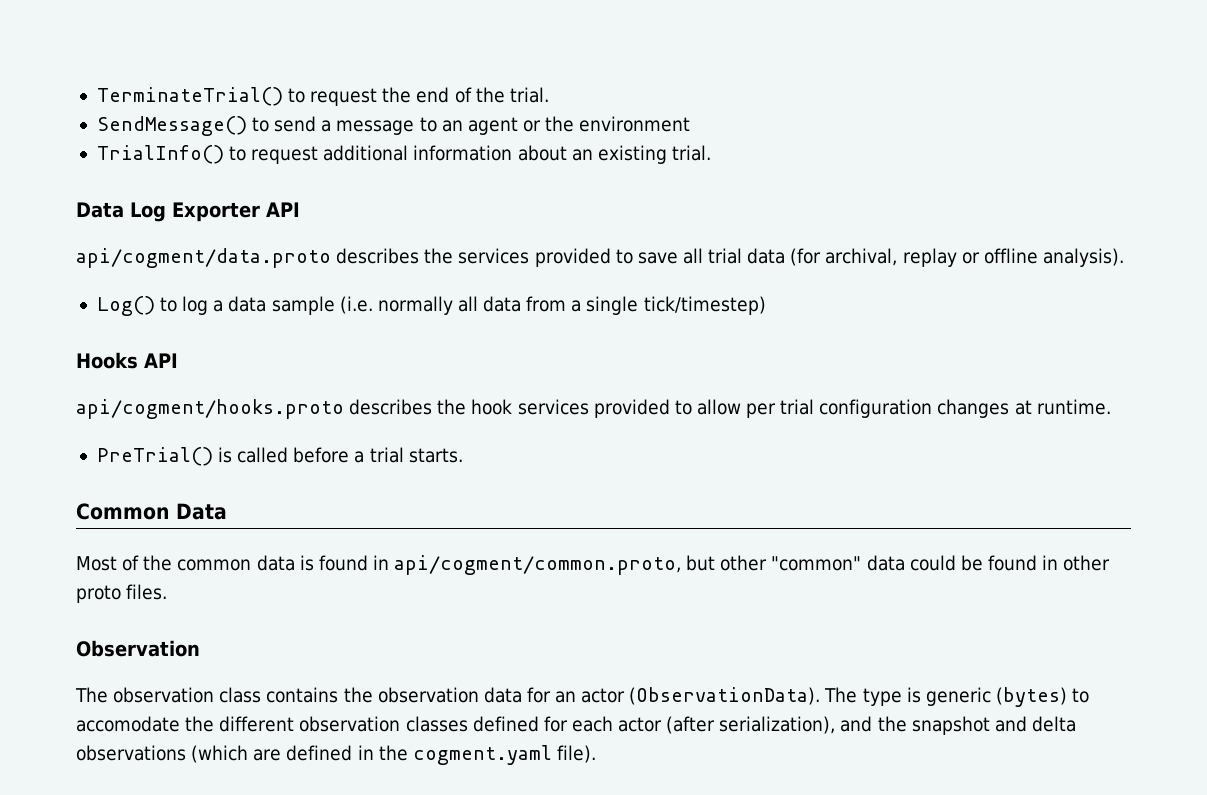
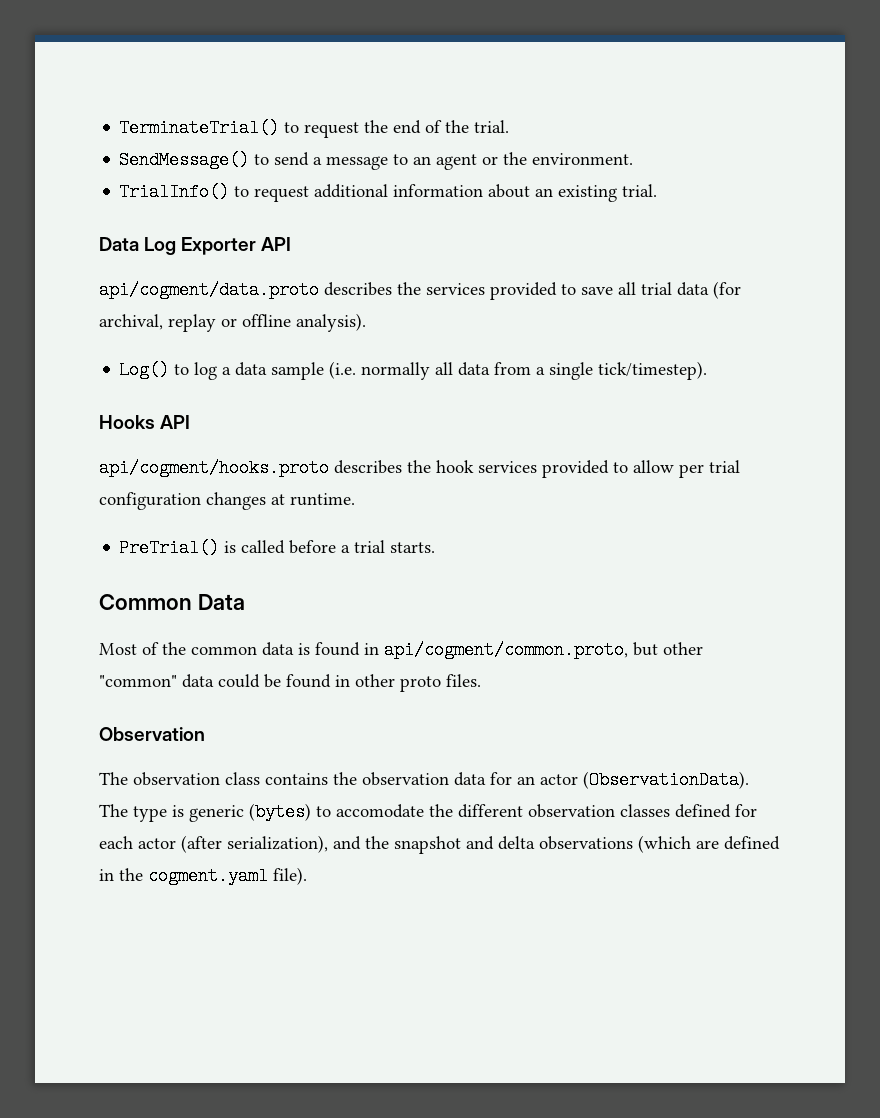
- SendMessage() to send a message to an agent or the environment
+ SendMessage() to send a message to an agent or the environment.
- Log() to log a data sample (i.e. normally all data from a single tick/timestep)
+ Log() to log a data sample (i.e. normally all data from a single tick/timestep).

